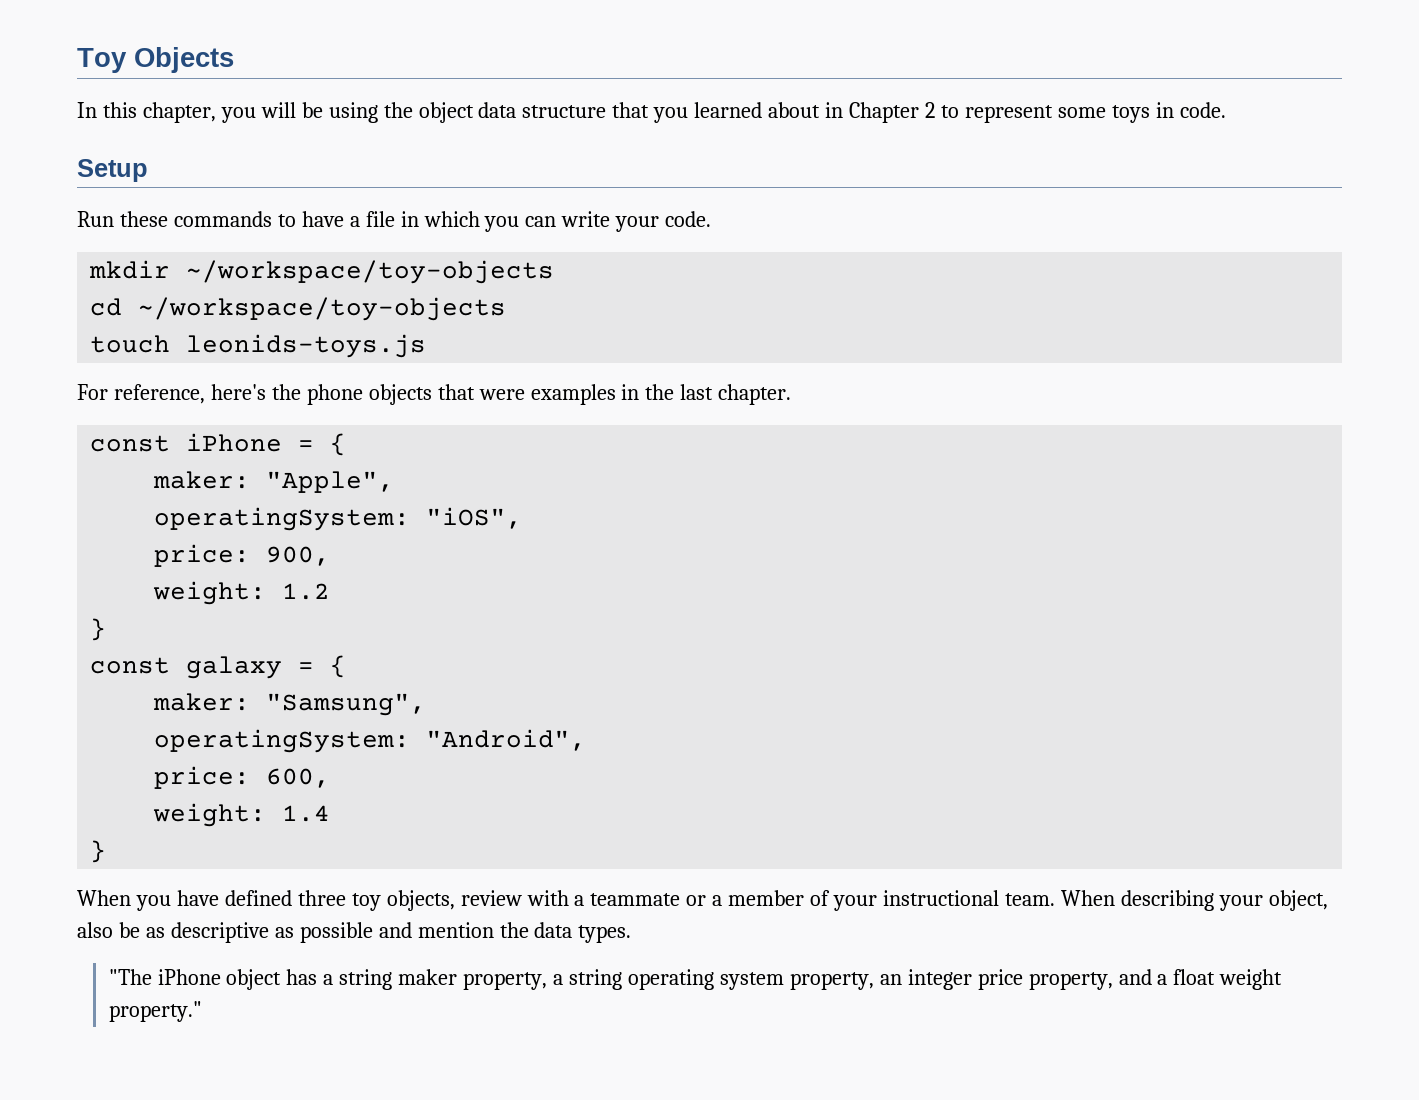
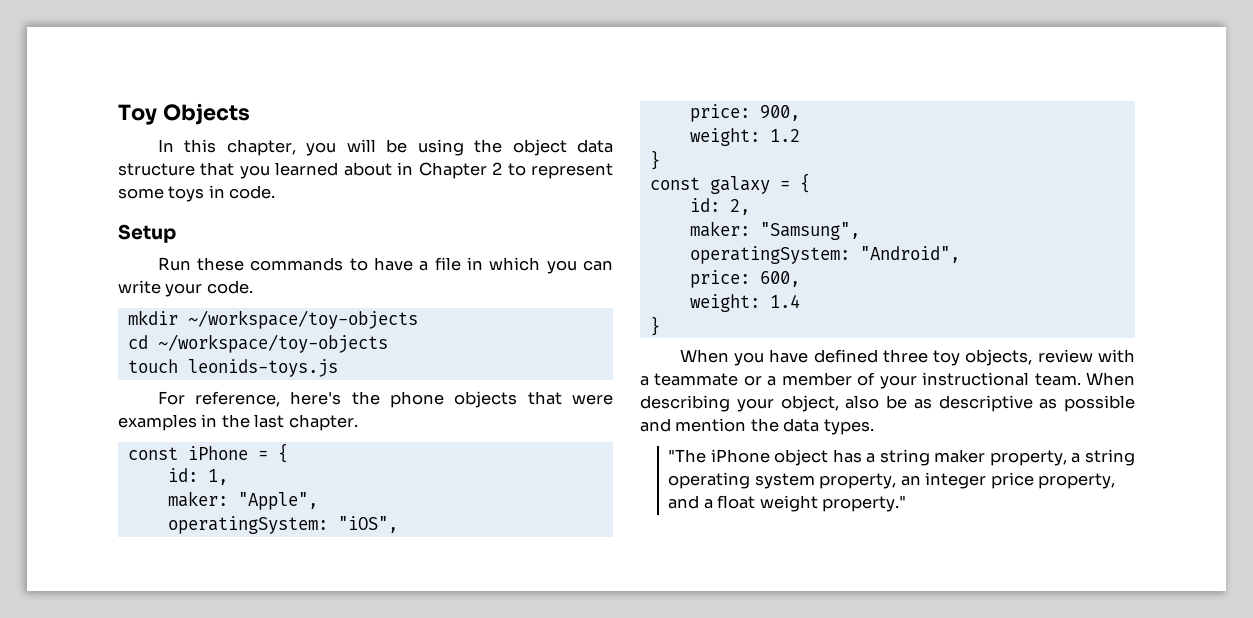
+ id: 1,
+ id: 2,

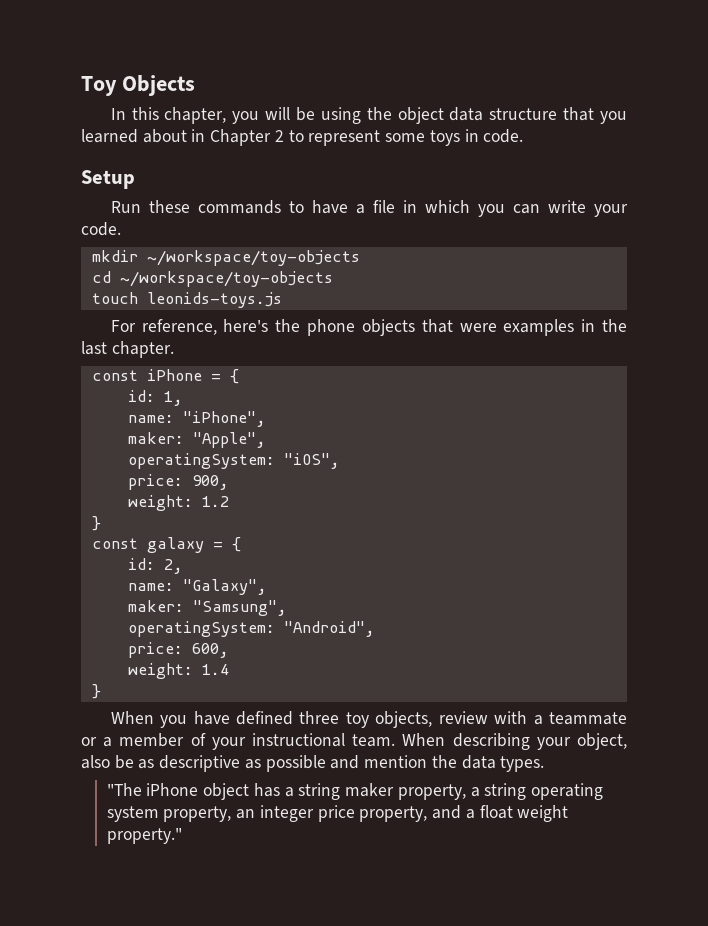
+ name: "iPhone",
+ name: "Galaxy",

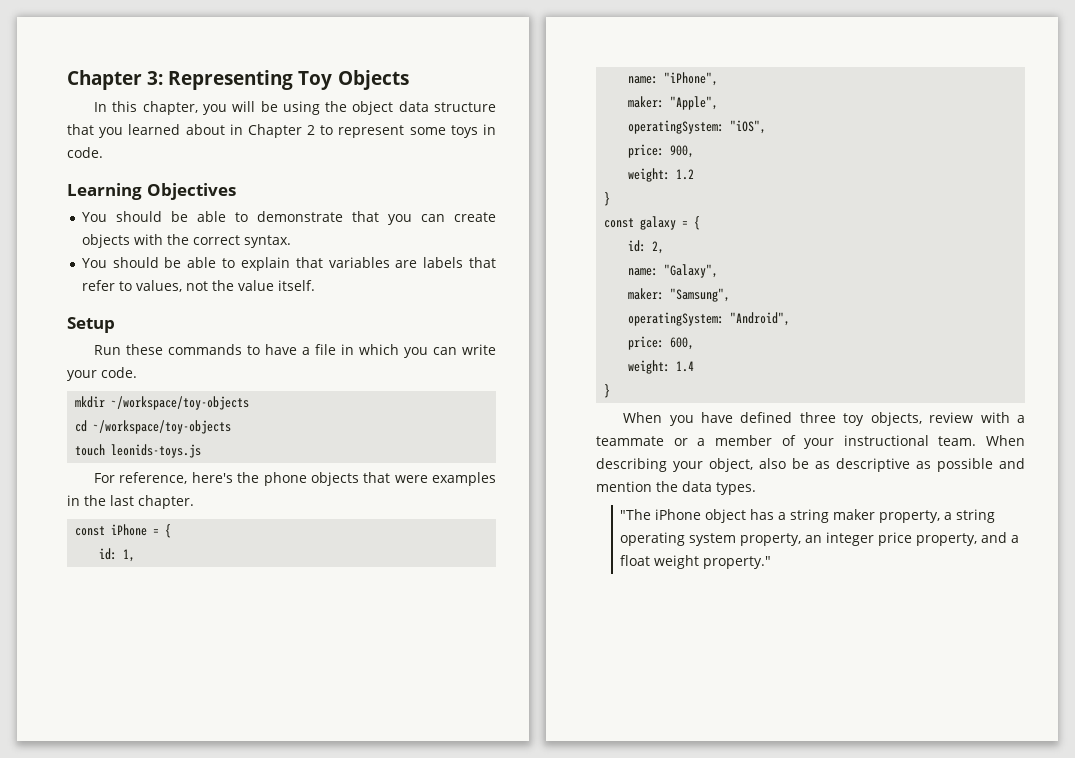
- Toy Objects
+ Chapter 3: Representing Toy Objects
+ Learning Objectives
+ You should be able to demonstrate that you can create objects with the correct syntax.
+ You should be able to explain that variables are labels that refer to values, not the value itself.

